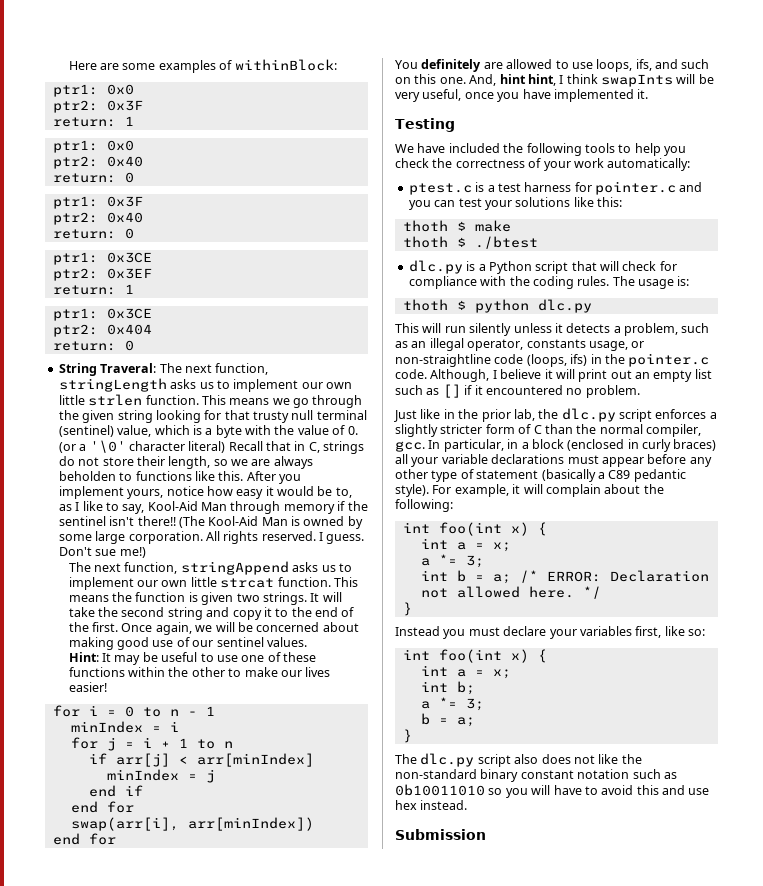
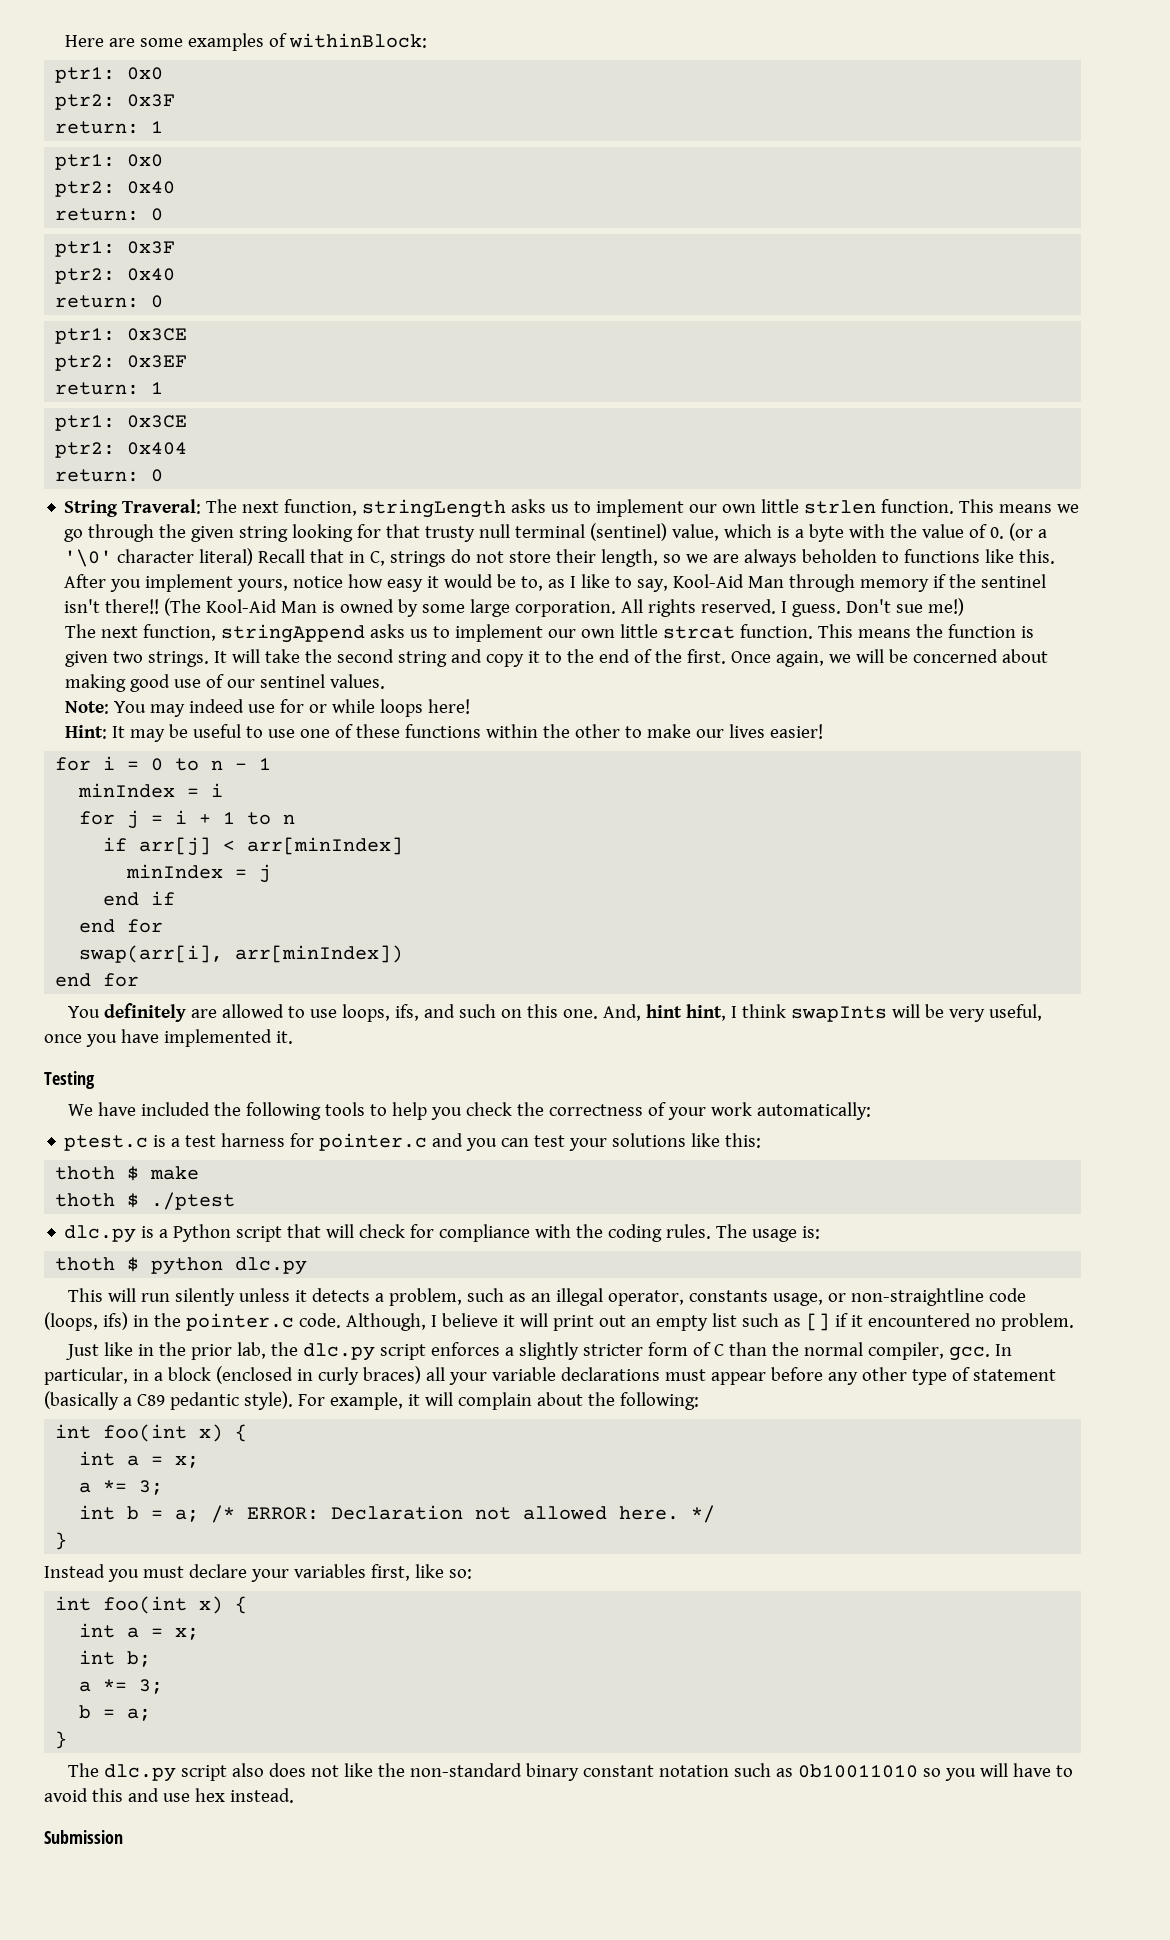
+ Note: You may indeed use for or while loops here!
- thoth $ ./btest
+ thoth $ ./ptest

